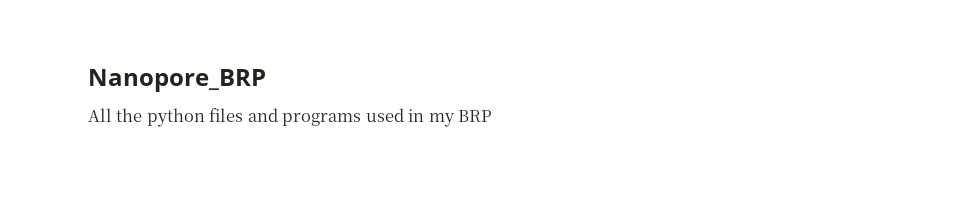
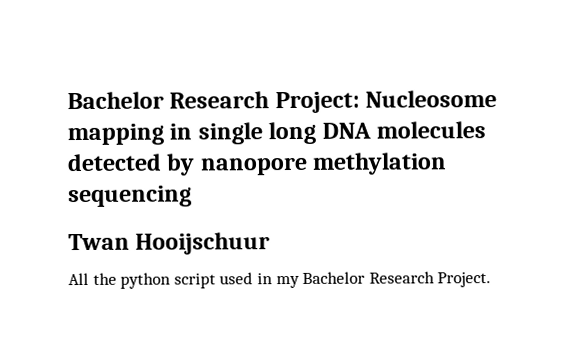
- Nanopore_BRP
- All the python files and programs used in my BRP
+ Bachelor Research Project: Nucleosome mapping in single long DNA molecules detected by nanopore methylation sequencing
+ Twan Hooijschuur
+ All the python script used in my Bachelor Research Project.

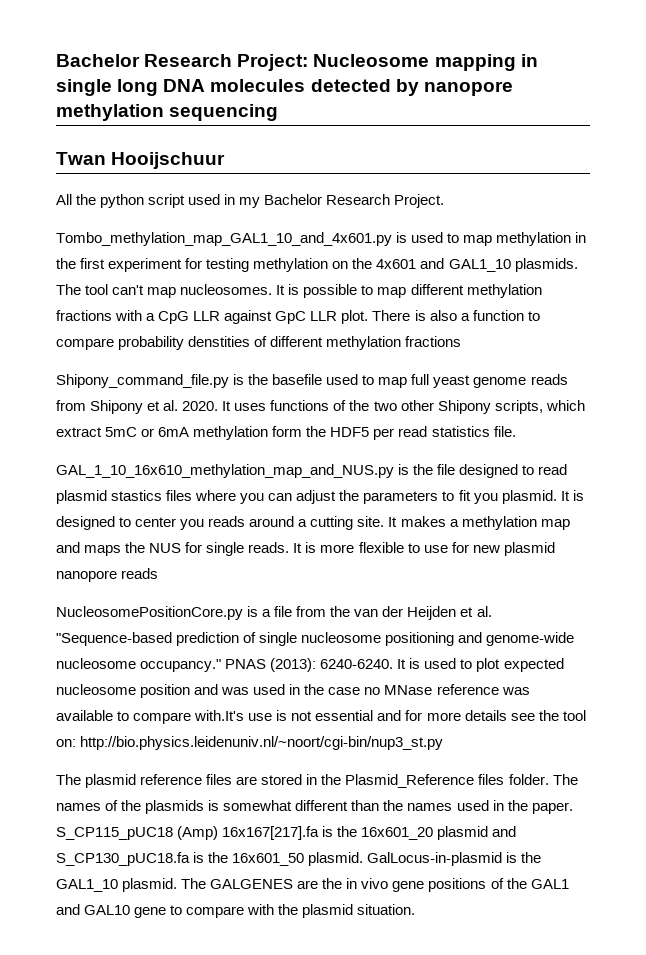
+ Tombo_methylation_map_GAL1_10_and_4x601.py is used to map methylation in the first experiment for testing methylation on the 4x601 and GAL1_10 plasmids. The tool can't map nucleosomes. It is possible to map different methylation fractions with a CpG LLR against GpC LLR plot. There is also a function to compare probability denstities of different methylation fractions
+ Shipony_command_file.py is the basefile used to map full yeast genome reads from Shipony et al. 2020. It uses functions of the two other Shipony scripts, which extract 5mC or 6mA methylation form the HDF5 per read statistics file.
+ GAL_1_10_16x610_methylation_map_and_NUS.py is the file designed to read plasmid stastics files where you can adjust the parameters to fit you plasmid. It is designed to center you reads around a cutting site. It makes a methylation map and maps the NUS for single reads. It is more flexible to use for new plasmid nanopore reads
+ NucleosomePositionCore.py is a file from the van der Heijden et al. "Sequence-based prediction of single nucleosome positioning and genome-wide nucleosome occupancy." PNAS (2013): 6240-6240. It is used to plot expected nucleosome position and was used in the case no MNase reference was available to compare with.It's use is not essential and for more details see the tool on: http://bio.physics.leidenuniv.nl/~noort/cgi-bin/nup3_st.py
+ The plasmid reference files are stored in the Plasmid_Reference files folder. The names of the plasmids is somewhat different than the names used in the paper. S_CP115_pUC18 (Amp) 16x167[217].fa is the 16x601_20 plasmid and S_CP130_pUC18.fa is the 16x601_50 plasmid. GalLocus-in-plasmid is the GAL1_10 plasmid. The GALGENES are the in vivo gene positions of the GAL1 and GAL10 gene to compare with the plasmid situation.

